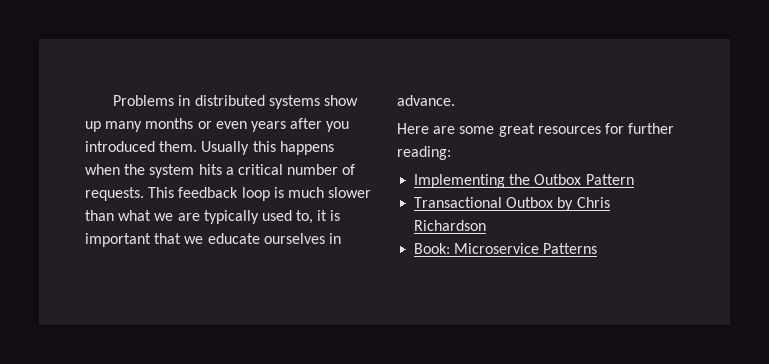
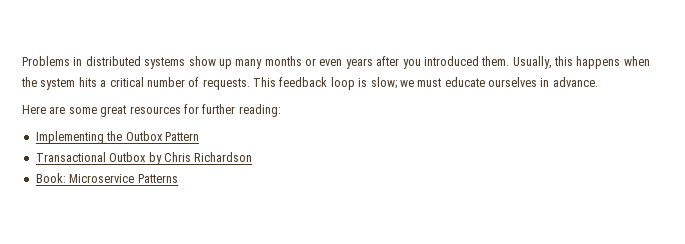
- Usually this happens when the system hits a critical number of requests.
+ Usually, this happens when the system hits a critical number of requests.
- This feedback loop is much slower than what we are typically used to, it is important that we educate ourselves in advance.
+ This feedback loop is slow; we must educate ourselves in advance.

